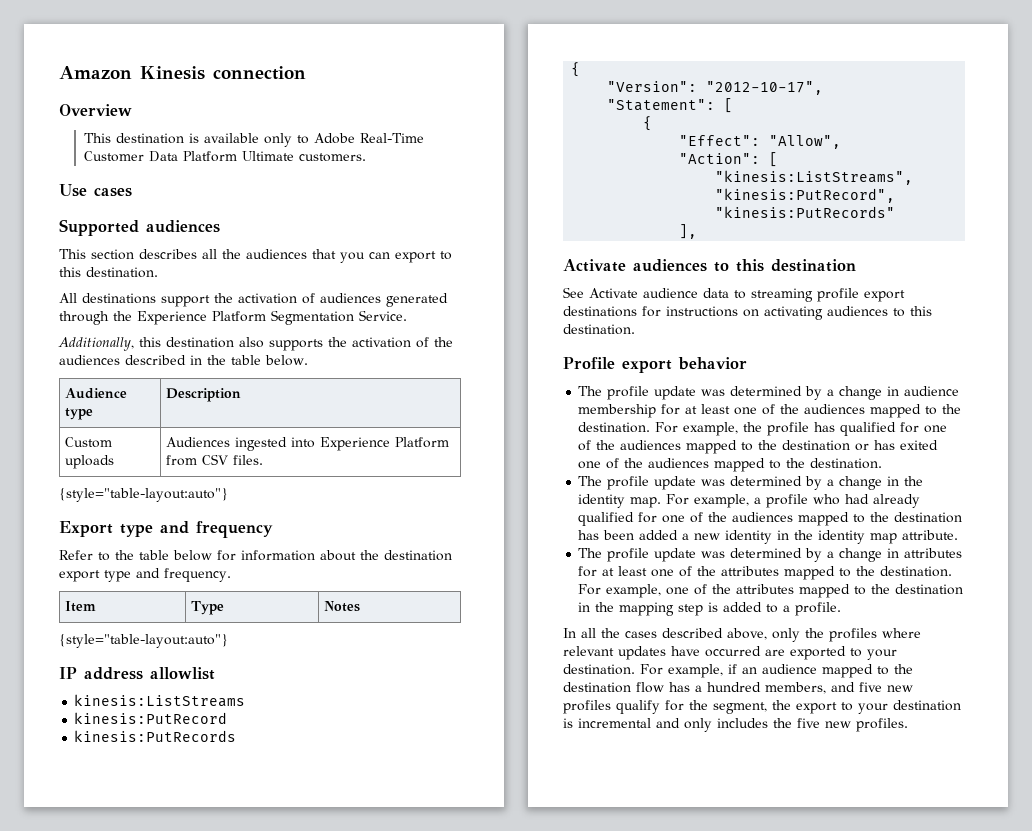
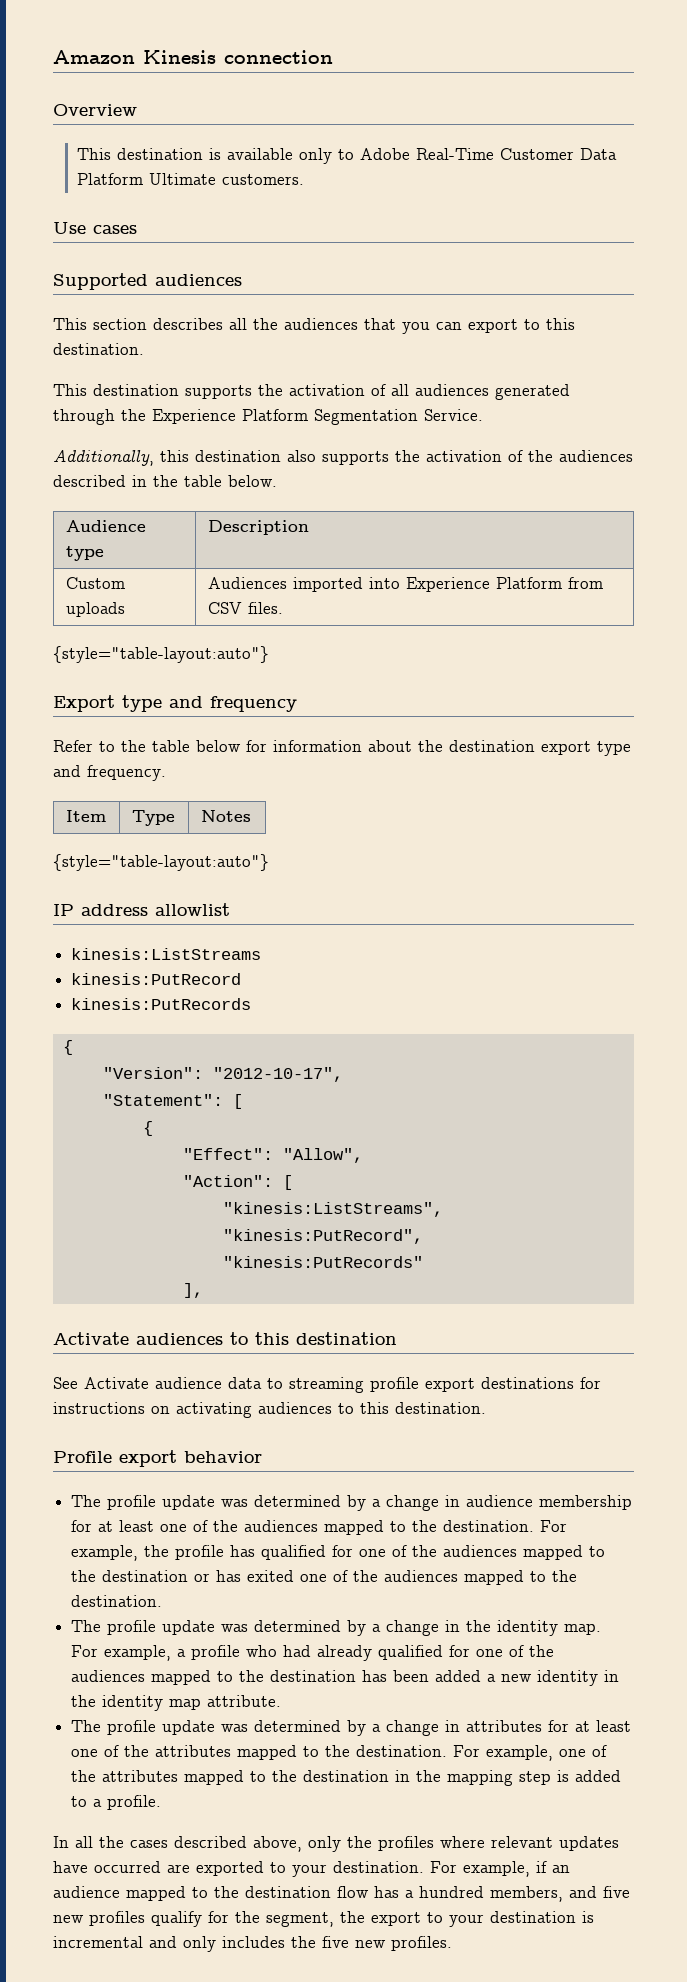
- All destinations support the activation of audiences generated through the Experience Platform Segmentation Service.
+ This destination supports the activation of all audiences generated through the Experience Platform Segmentation Service.
- Custom uploads | Audiences ingested into Experience Platform from CSV files.
+ Custom uploads | Audiences imported into Experience Platform from CSV files.

